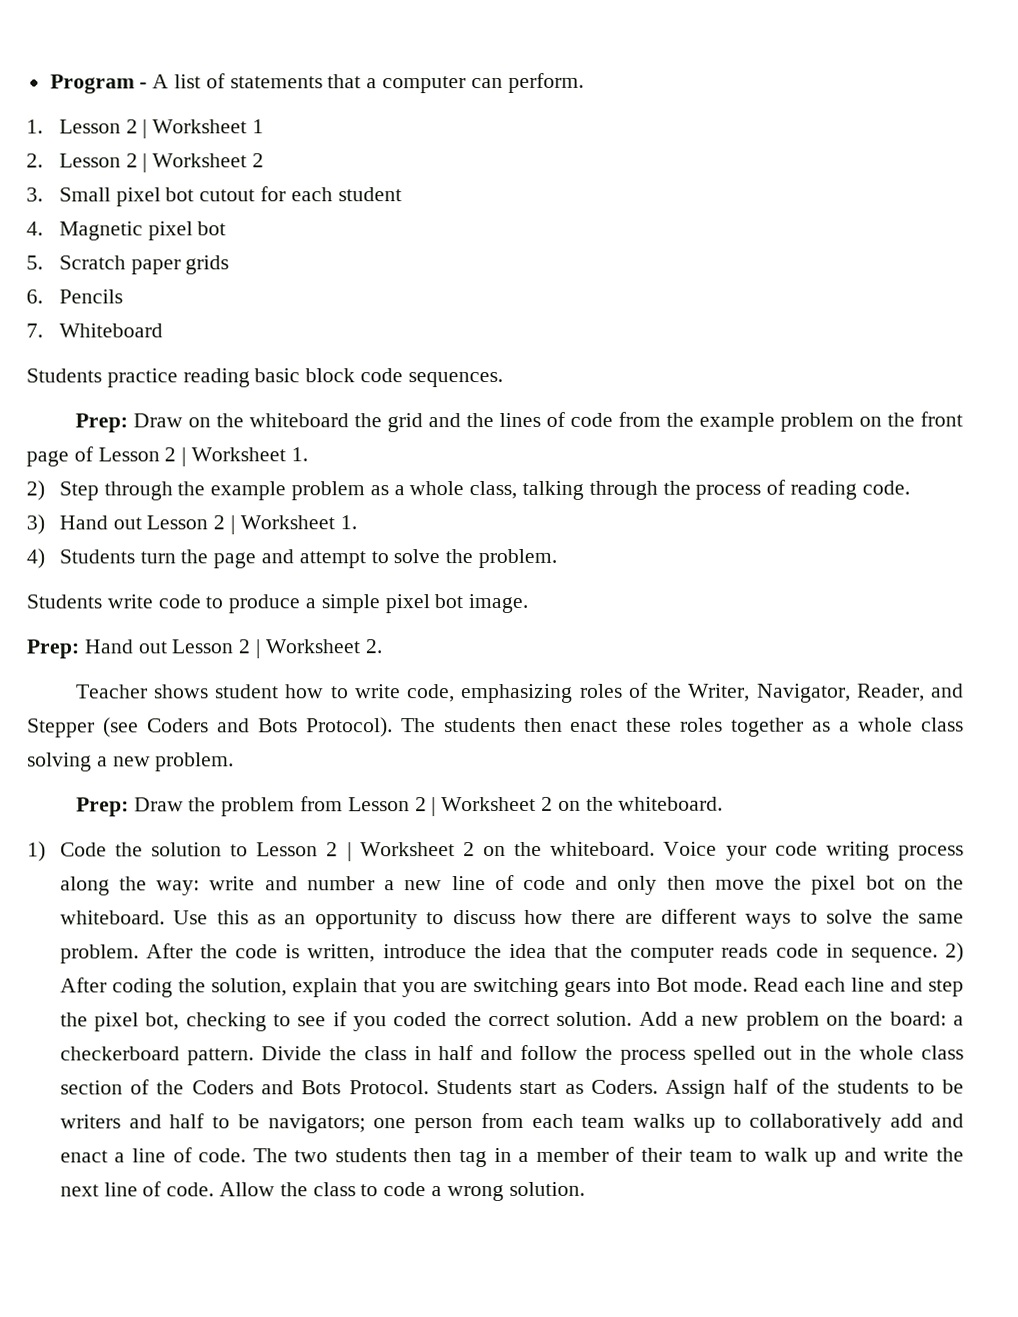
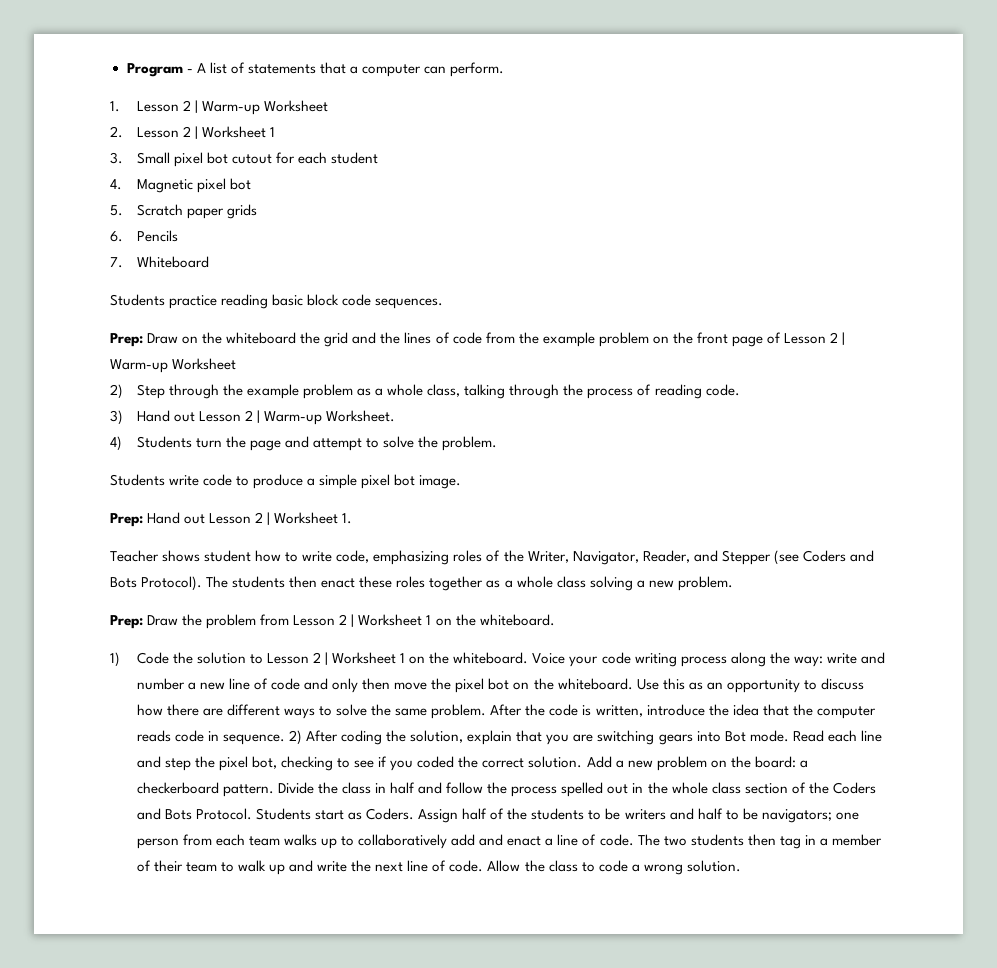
- 1. Lesson 2 | Worksheet 1
+ 1. Lesson 2 | Warm-up Worksheet
- 2. Lesson 2 | Worksheet 2
+ 2. Lesson 2 | Worksheet 1
- Prep: Draw on the whiteboard the grid and the lines of code from the example problem on the front page of Lesson 2 | Worksheet 1.
+ Prep: Draw on the whiteboard the grid and the lines of code from the example problem on the front page of Lesson 2 | Warm-up Worksheet
- 3) Hand out Lesson 2 | Worksheet 1.
+ 3) Hand out Lesson 2 | Warm-up Worksheet.
- Prep: Hand out Lesson 2 | Worksheet 2.
+ Prep: Hand out Lesson 2 | Worksheet 1.
- Prep: Draw the problem from Lesson 2 | Worksheet 2 on the whiteboard.
+ Prep: Draw the problem from Lesson 2 | Worksheet 1 on the whiteboard.
- 1) Code the solution to Lesson 2 | Worksheet 2 on the whiteboard.
+ 1) Code the solution to Lesson 2 | Worksheet 1 on the whiteboard.

